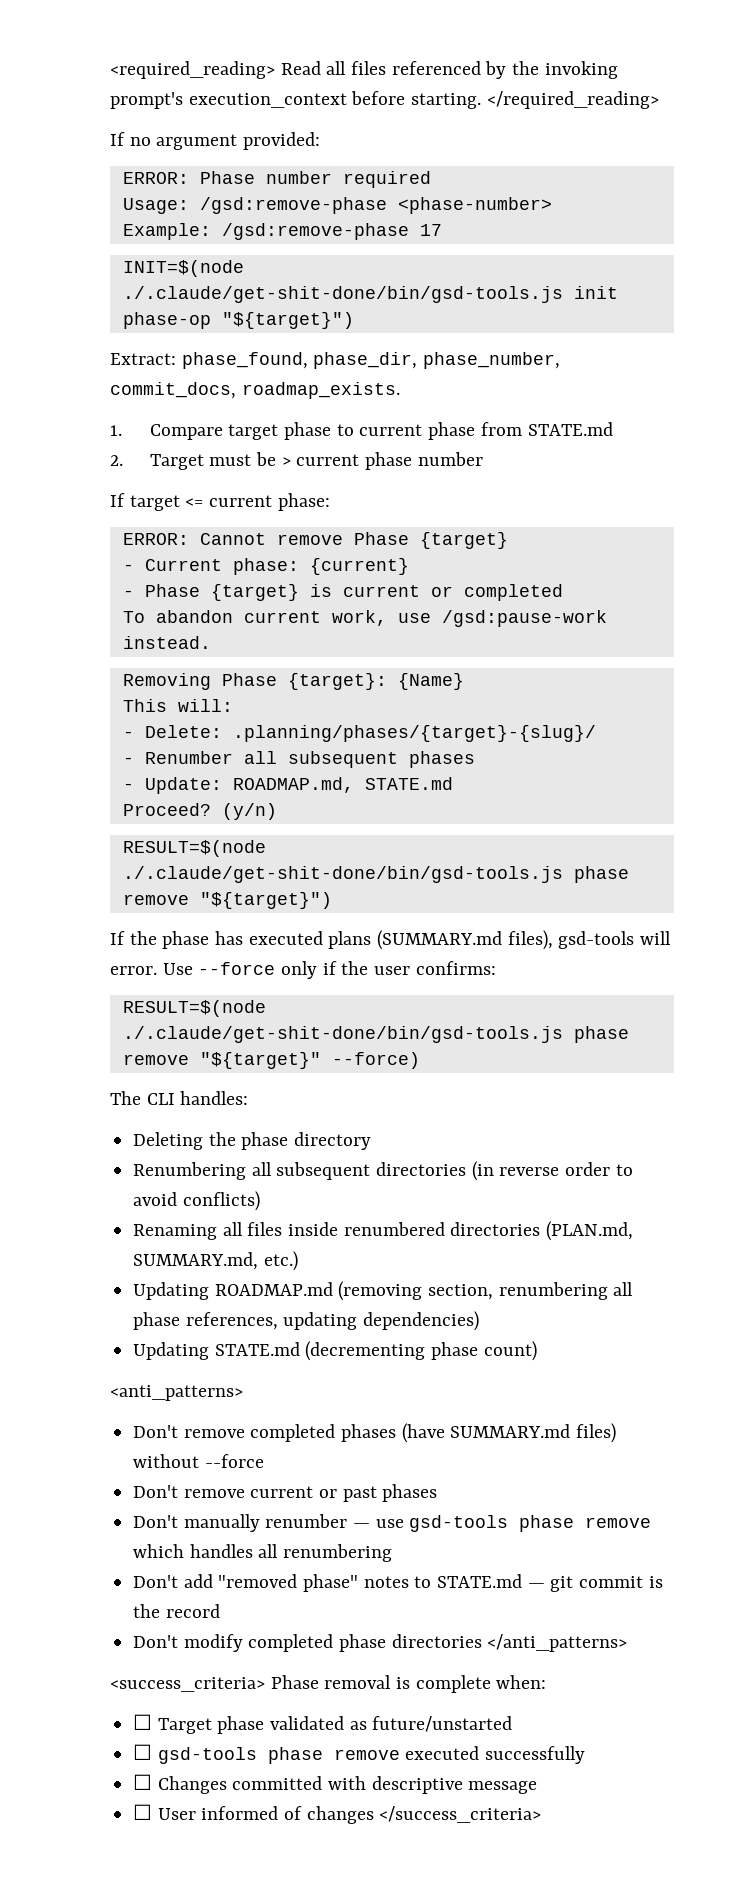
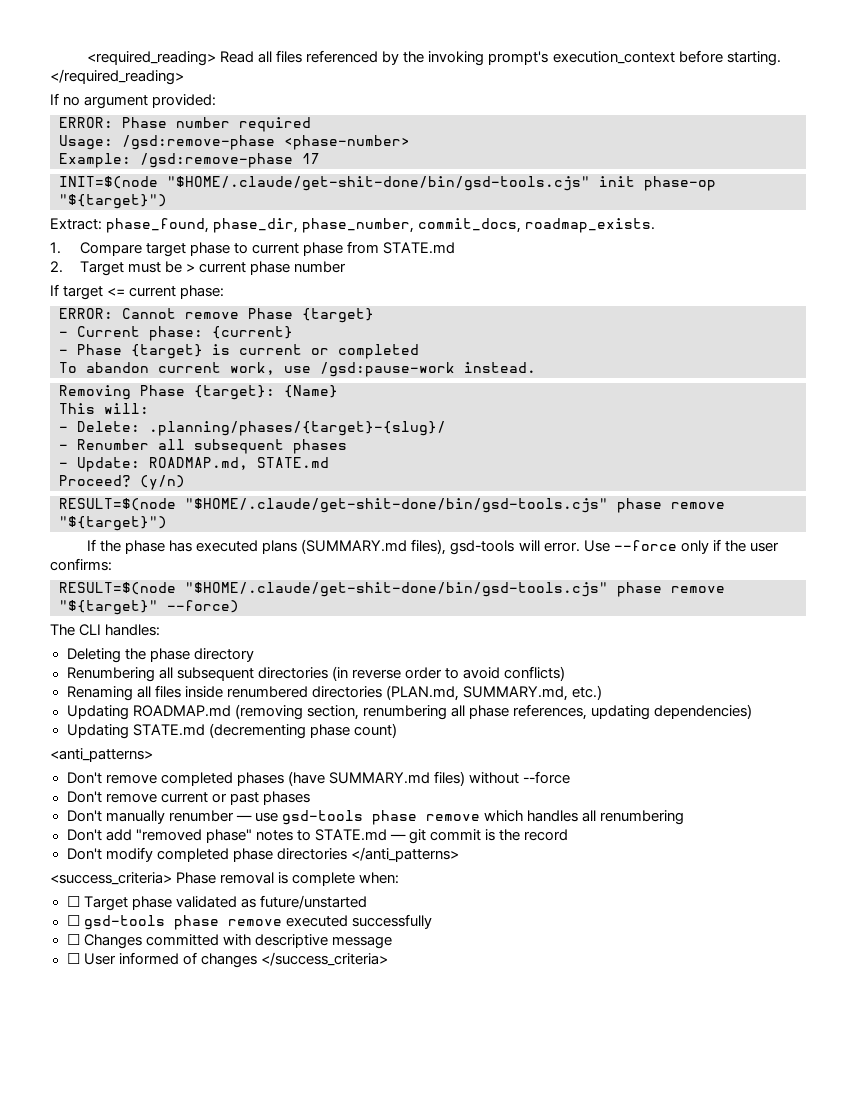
- INIT=$(node ./.claude/get-shit-done/bin/gsd-tools.js init phase-op "${target}")
+ INIT=$(node "$HOME/.claude/get-shit-done/bin/gsd-tools.cjs" init phase-op "${target}")
- RESULT=$(node ./.claude/get-shit-done/bin/gsd-tools.js phase remove "${target}")
+ RESULT=$(node "$HOME/.claude/get-shit-done/bin/gsd-tools.cjs" phase remove "${target}")
- RESULT=$(node ./.claude/get-shit-done/bin/gsd-tools.js phase remove "${target}" --force)
+ RESULT=$(node "$HOME/.claude/get-shit-done/bin/gsd-tools.cjs" phase remove "${target}" --force)

